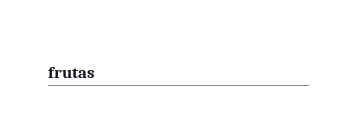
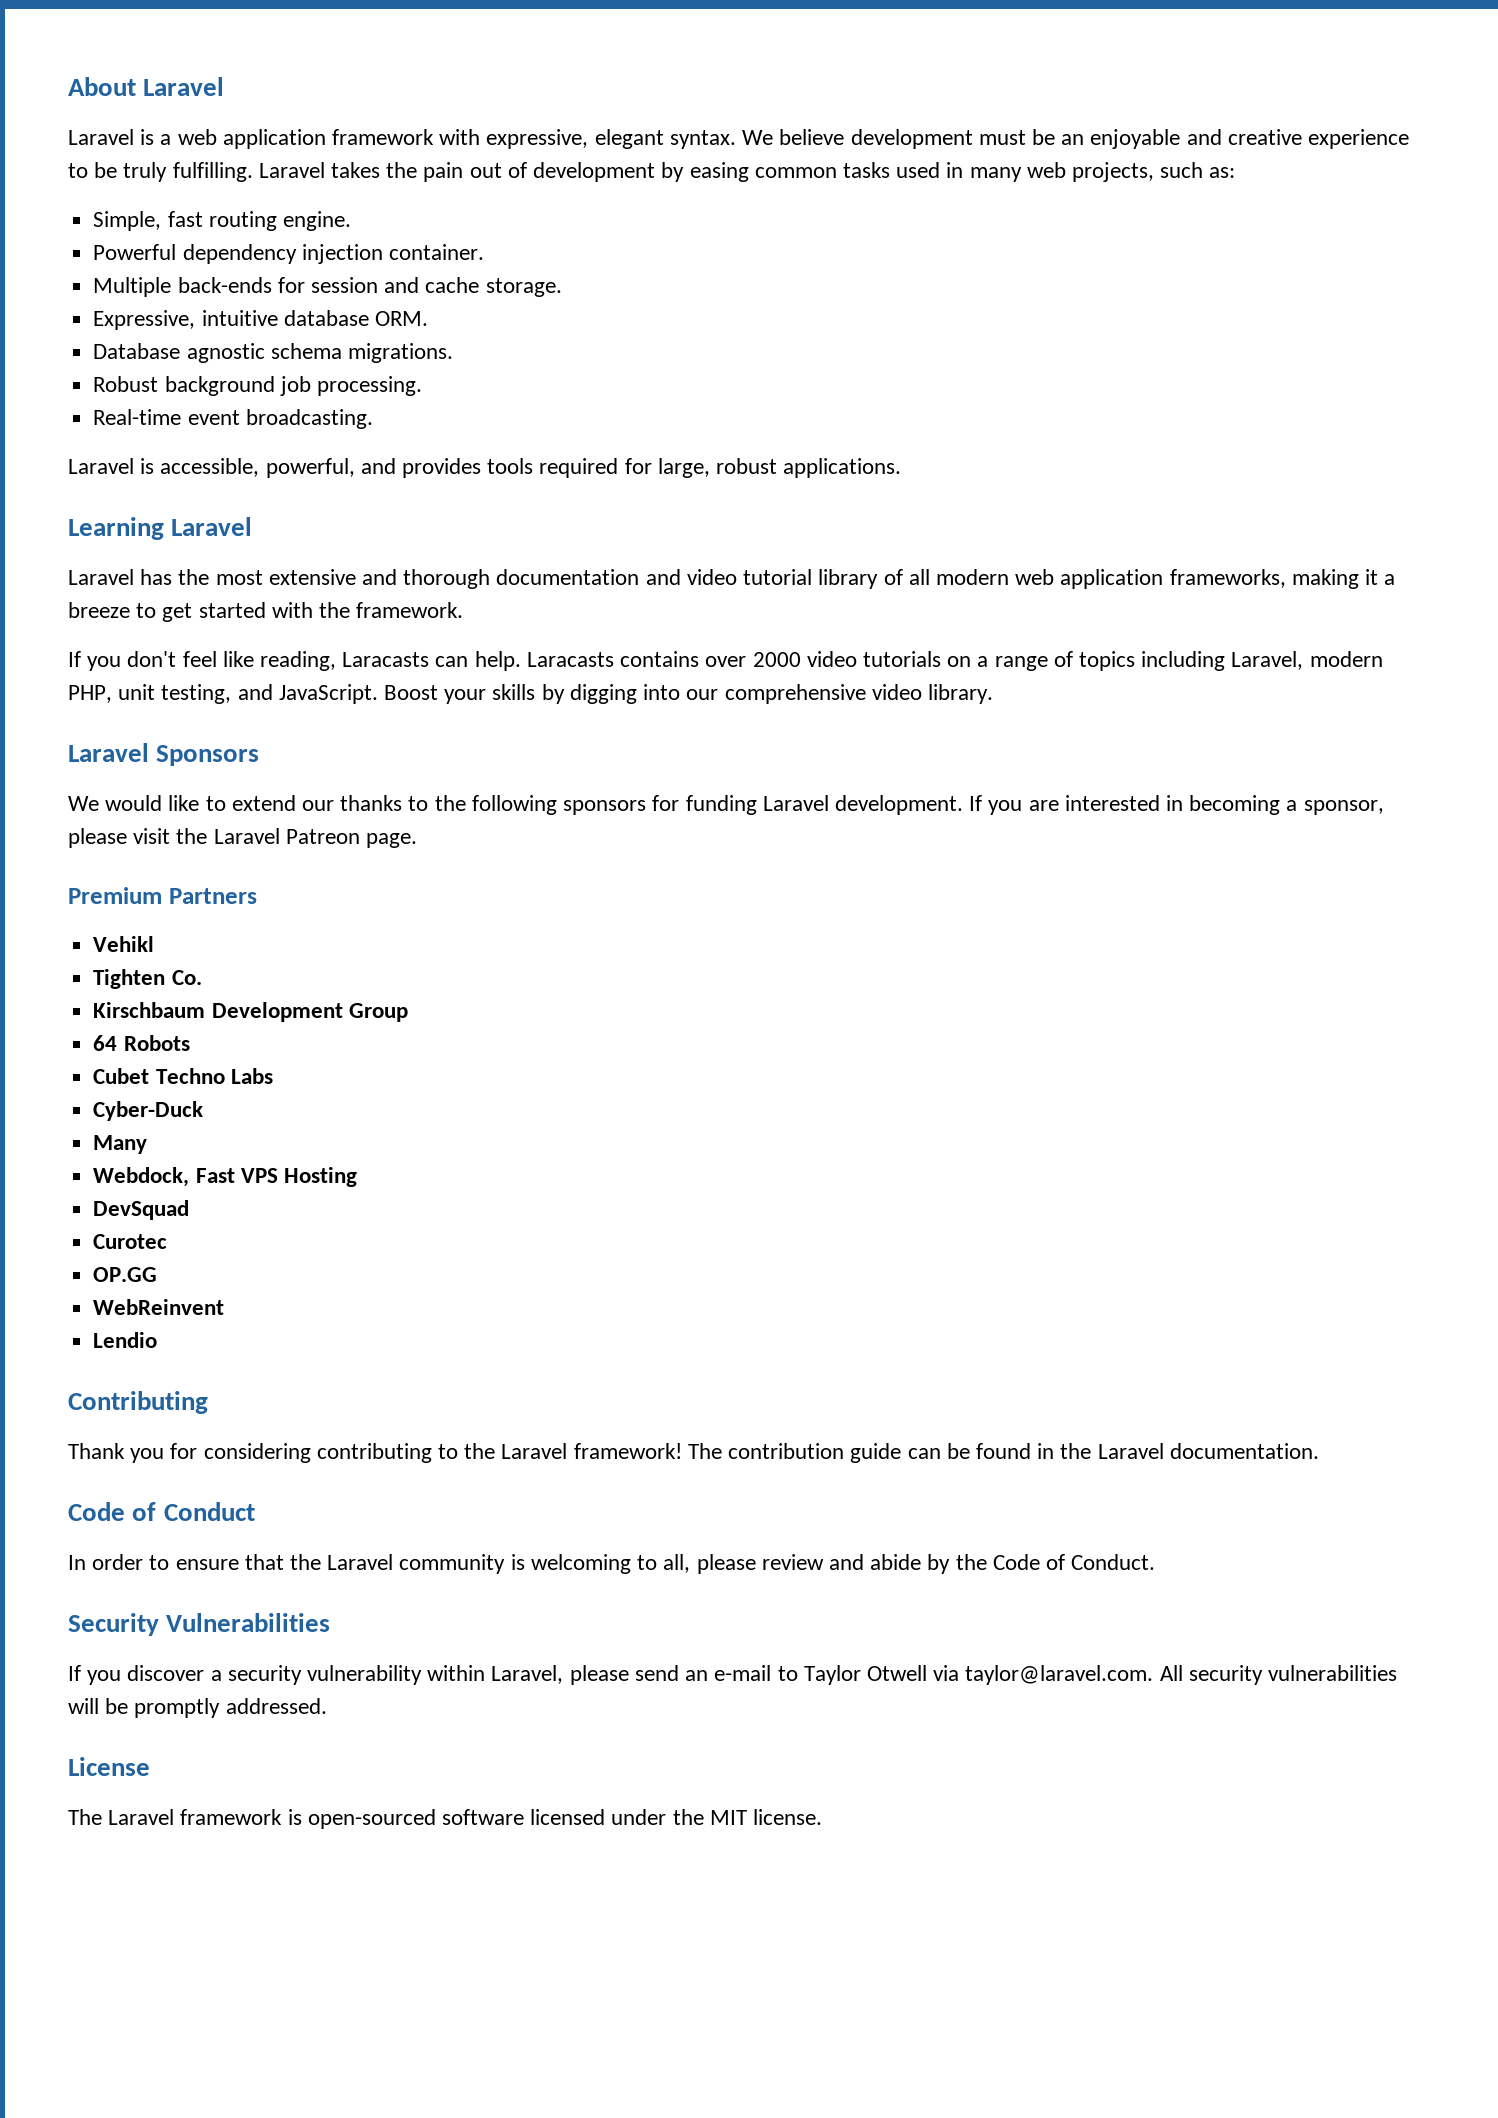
- frutas
+ About Laravel
+ Laravel is a web application framework with expressive, elegant syntax. We believe development must be an enjoyable and creative experience to be truly fulfilling. Laravel takes the pain out of development by easing common tasks used in many web projects, such as:
+ Simple, fast routing engine.
+ Powerful dependency injection container.
+ Multiple back-ends for session and cache storage.
+ Expressive, intuitive database ORM.
+ Database agnostic schema migrations.
+ Robust background job processing.
+ Real-time event broadcasting.
+ Laravel is accessible, powerful, and provides tools required for large, robust applications.
+ Learning Laravel
+ Laravel has the most extensive and thorough documentation and video tutorial library of all modern web application frameworks, making it a breeze to get started with the framework.
+ If you don't feel like reading, Laracasts can help. Laracasts contains over 2000 video tutorials on a range of topics including Laravel, modern PHP, unit testing, and JavaScript. Boost your skills by digging into our comprehensive video library.
+ Laravel Sponsors
+ We would like to extend our thanks to the following sponsors for funding Laravel development. If you are interested in becoming a sponsor, please visit the Laravel Patreon page.
+ Premium Partners
+ Vehikl
+ Tighten Co.
+ Kirschbaum Development Group
+ 64 Robots
+ Cubet Techno Labs
+ Cyber-Duck
+ Many
+ Webdock, Fast VPS Hosting
+ DevSquad
+ Curotec
+ OP.GG
+ WebReinvent
+ Lendio
+ Contributing
+ Thank you for considering contributing to the Laravel framework! The contribution guide can be found in the Laravel documentation.
+ Code of Conduct
+ In order to ensure that the Laravel community is welcoming to all, please review and abide by the Code of Conduct.
+ Security Vulnerabilities
+ If you discover a security vulnerability within Laravel, please send an e-mail to Taylor Otwell via taylor@laravel.com. All security vulnerabilities will be promptly addressed.
+ License
+ The Laravel framework is open-sourced software licensed under the MIT license.

